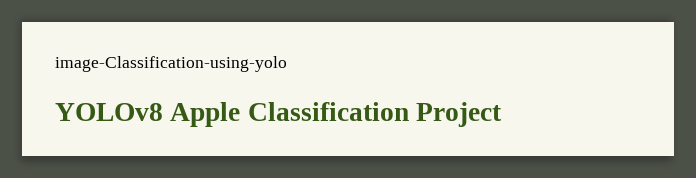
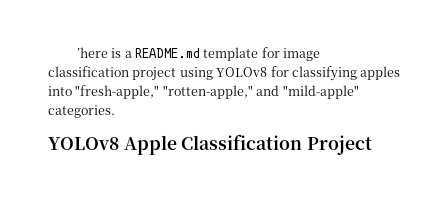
- image-Classification-using-yolo
+ ’here is a README.md template for image classification project using YOLOv8 for classifying apples into "fresh-apple," "rotten-apple," and "mild-apple" categories.

